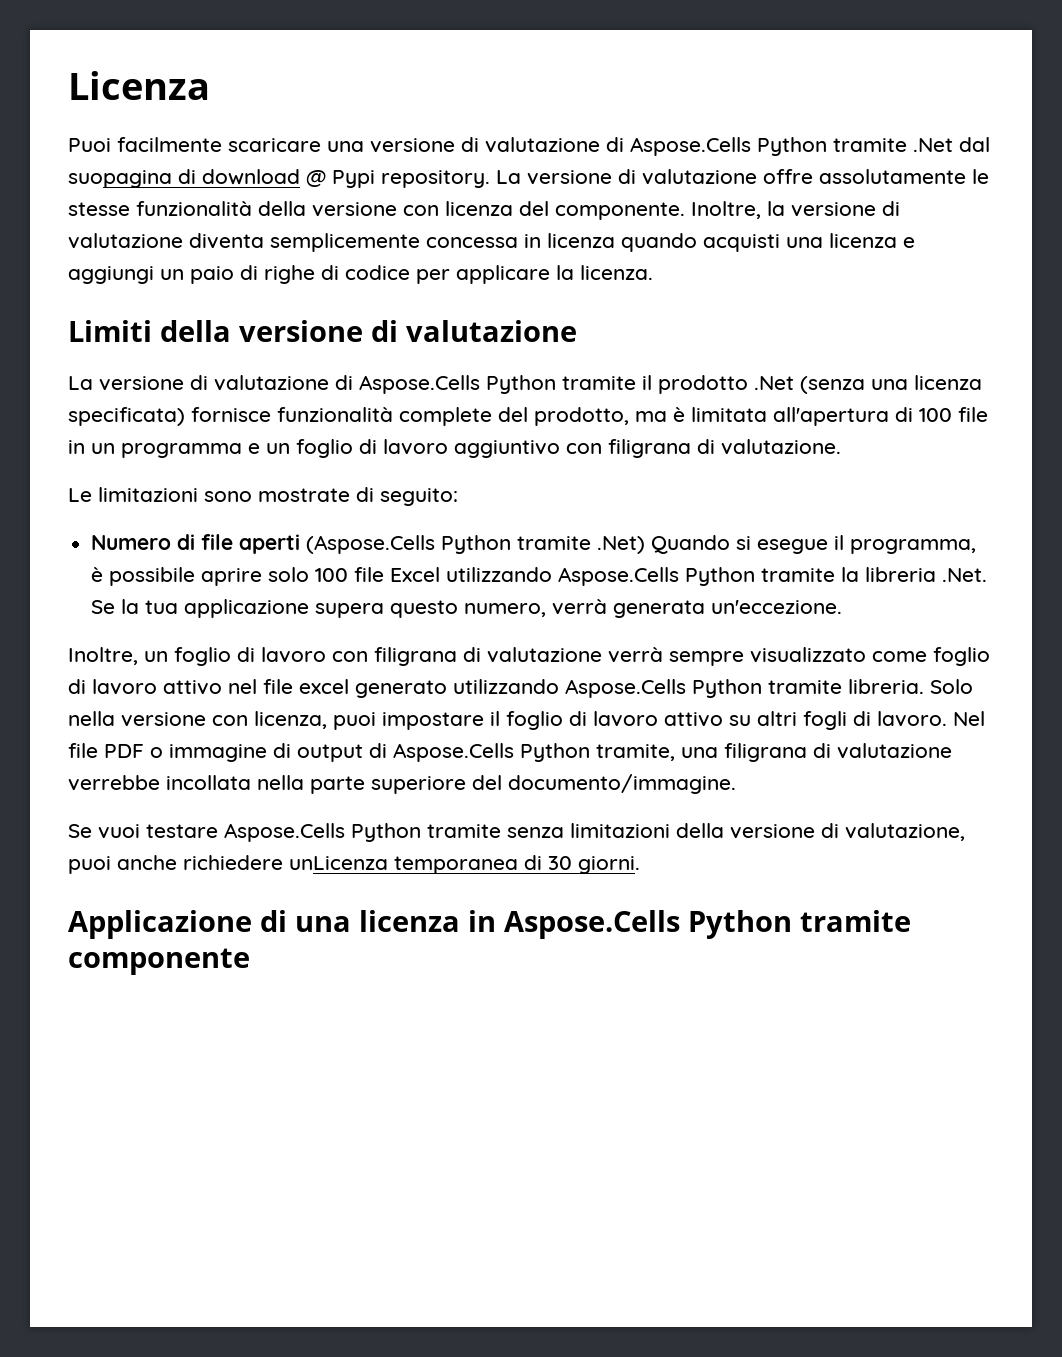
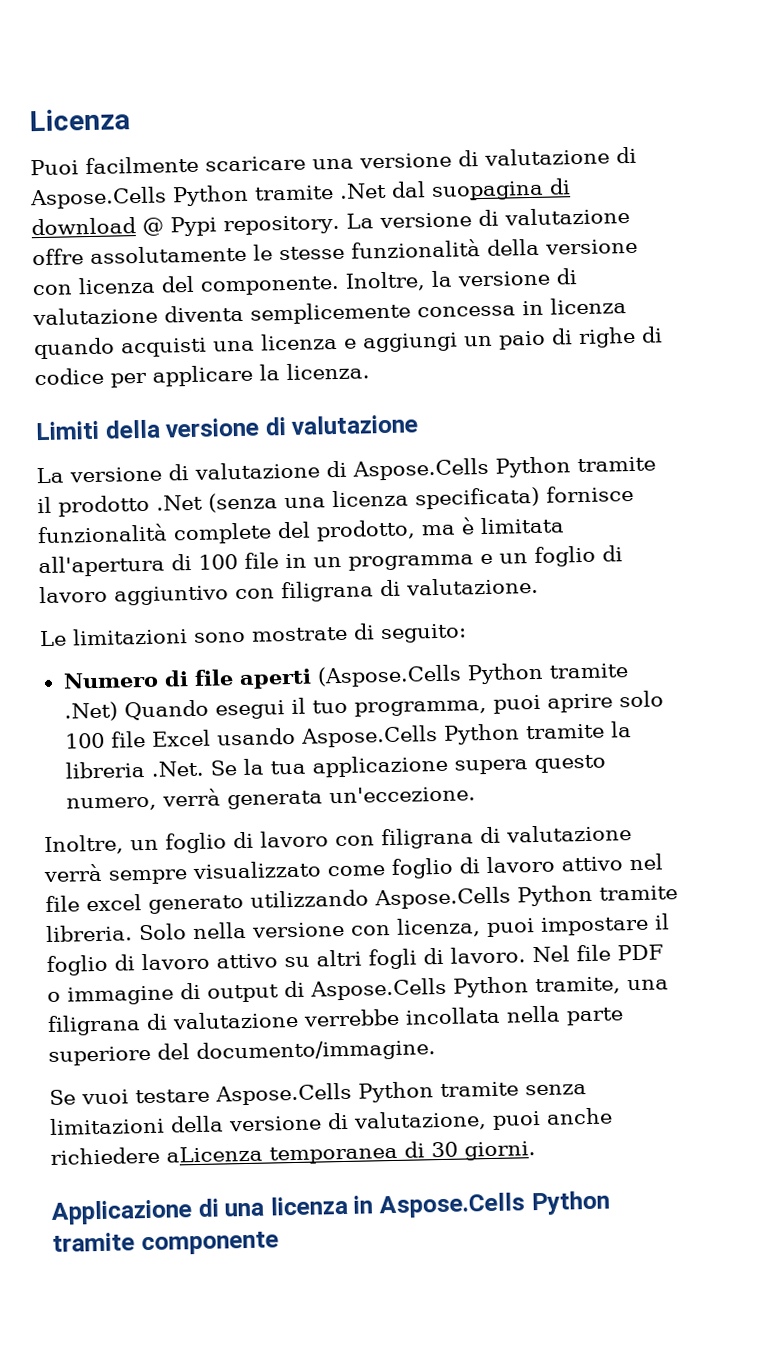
- Numero di file aperti (Aspose.Cells Python tramite .Net) Quando si esegue il programma, è possibile aprire solo 100 file Excel utilizzando Aspose.Cells Python tramite la libreria .Net. Se la tua applicazione supera questo numero, verrà generata un'eccezione.
+ Numero di file aperti (Aspose.Cells Python tramite .Net) Quando esegui il tuo programma, puoi aprire solo 100 file Excel usando Aspose.Cells Python tramite la libreria .Net. Se la tua applicazione supera questo numero, verrà generata un'eccezione.
- Se vuoi testare Aspose.Cells Python tramite senza limitazioni della versione di valutazione, puoi anche richiedere unLicenza temporanea di 30 giorni.
+ Se vuoi testare Aspose.Cells Python tramite senza limitazioni della versione di valutazione, puoi anche richiedere aLicenza temporanea di 30 giorni.

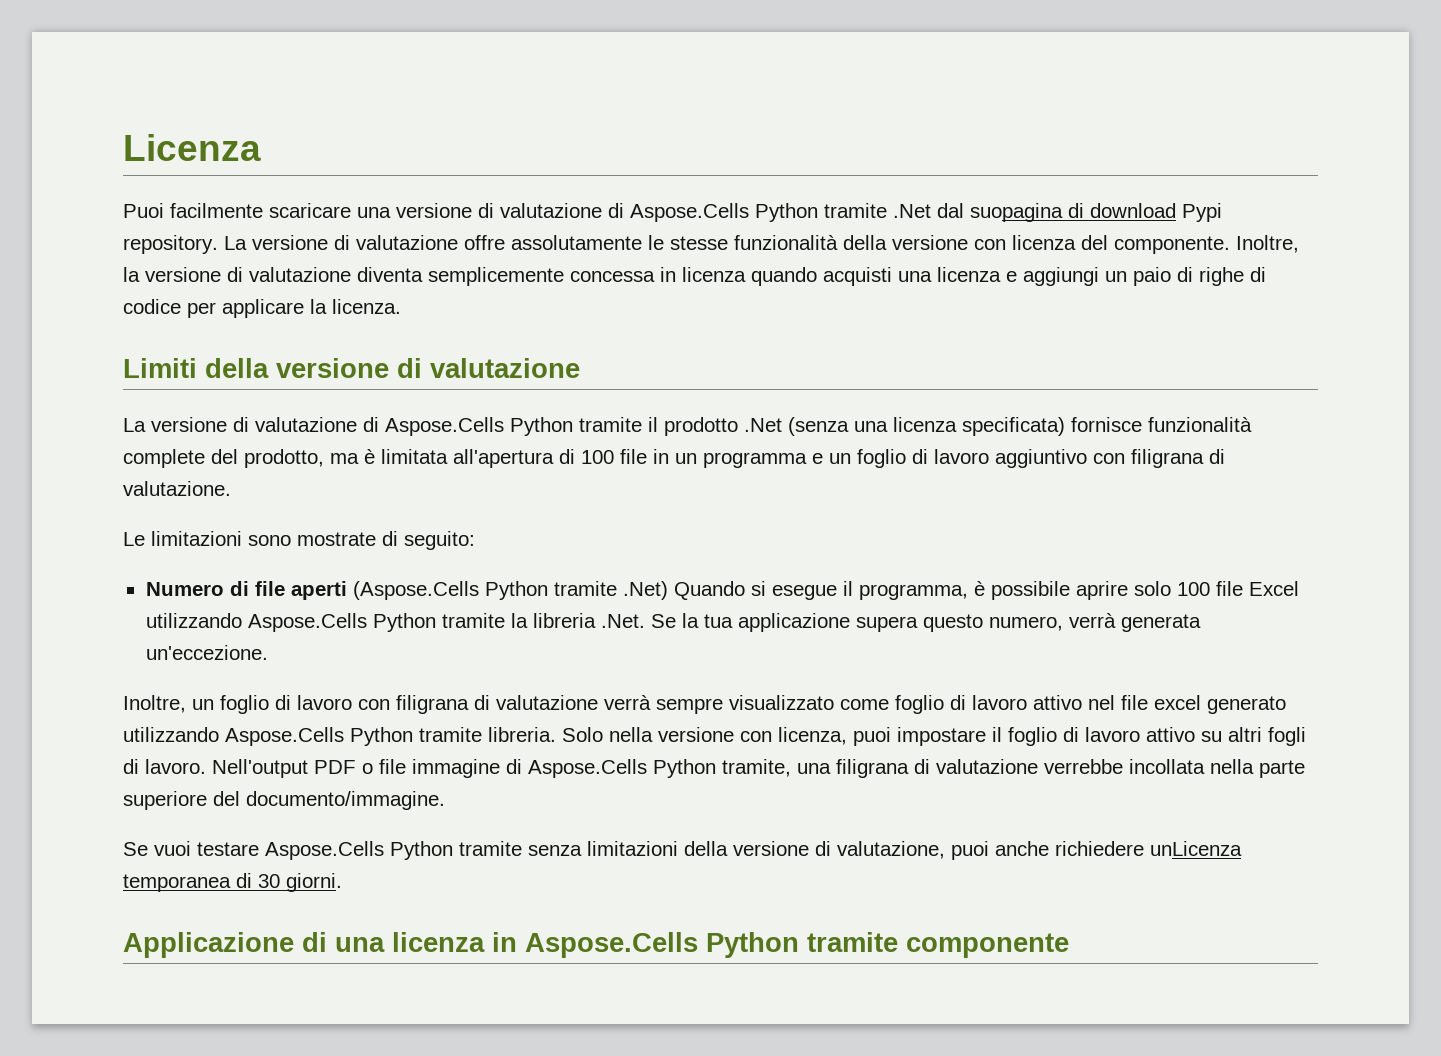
- Puoi facilmente scaricare una versione di valutazione di Aspose.Cells Python tramite .Net dal suopagina di download @ Pypi repository.
+ Puoi facilmente scaricare una versione di valutazione di Aspose.Cells Python tramite .Net dal suopagina di download Pypi repository.
- Numero di file aperti (Aspose.Cells Python tramite .Net) Quando esegui il tuo programma, puoi aprire solo 100 file Excel usando Aspose.Cells Python tramite la libreria .Net. Se la tua applicazione supera questo numero, verrà generata un'eccezione.
+ Numero di file aperti (Aspose.Cells Python tramite .Net) Quando si esegue il programma, è possibile aprire solo 100 file Excel utilizzando Aspose.Cells Python tramite la libreria .Net. Se la tua applicazione supera questo numero, verrà generata un'eccezione.
- Nel file PDF o immagine di output di Aspose.Cells Python tramite, una filigrana di valutazione verrebbe incollata nella parte superiore del documento/immagine.
+ Nell'output PDF o file immagine di Aspose.Cells Python tramite, una filigrana di valutazione verrebbe incollata nella parte superiore del documento/immagine.
- Se vuoi testare Aspose.Cells Python tramite senza limitazioni della versione di valutazione, puoi anche richiedere aLicenza temporanea di 30 giorni.
+ Se vuoi testare Aspose.Cells Python tramite senza limitazioni della versione di valutazione, puoi anche richiedere unLicenza temporanea di 30 giorni.

